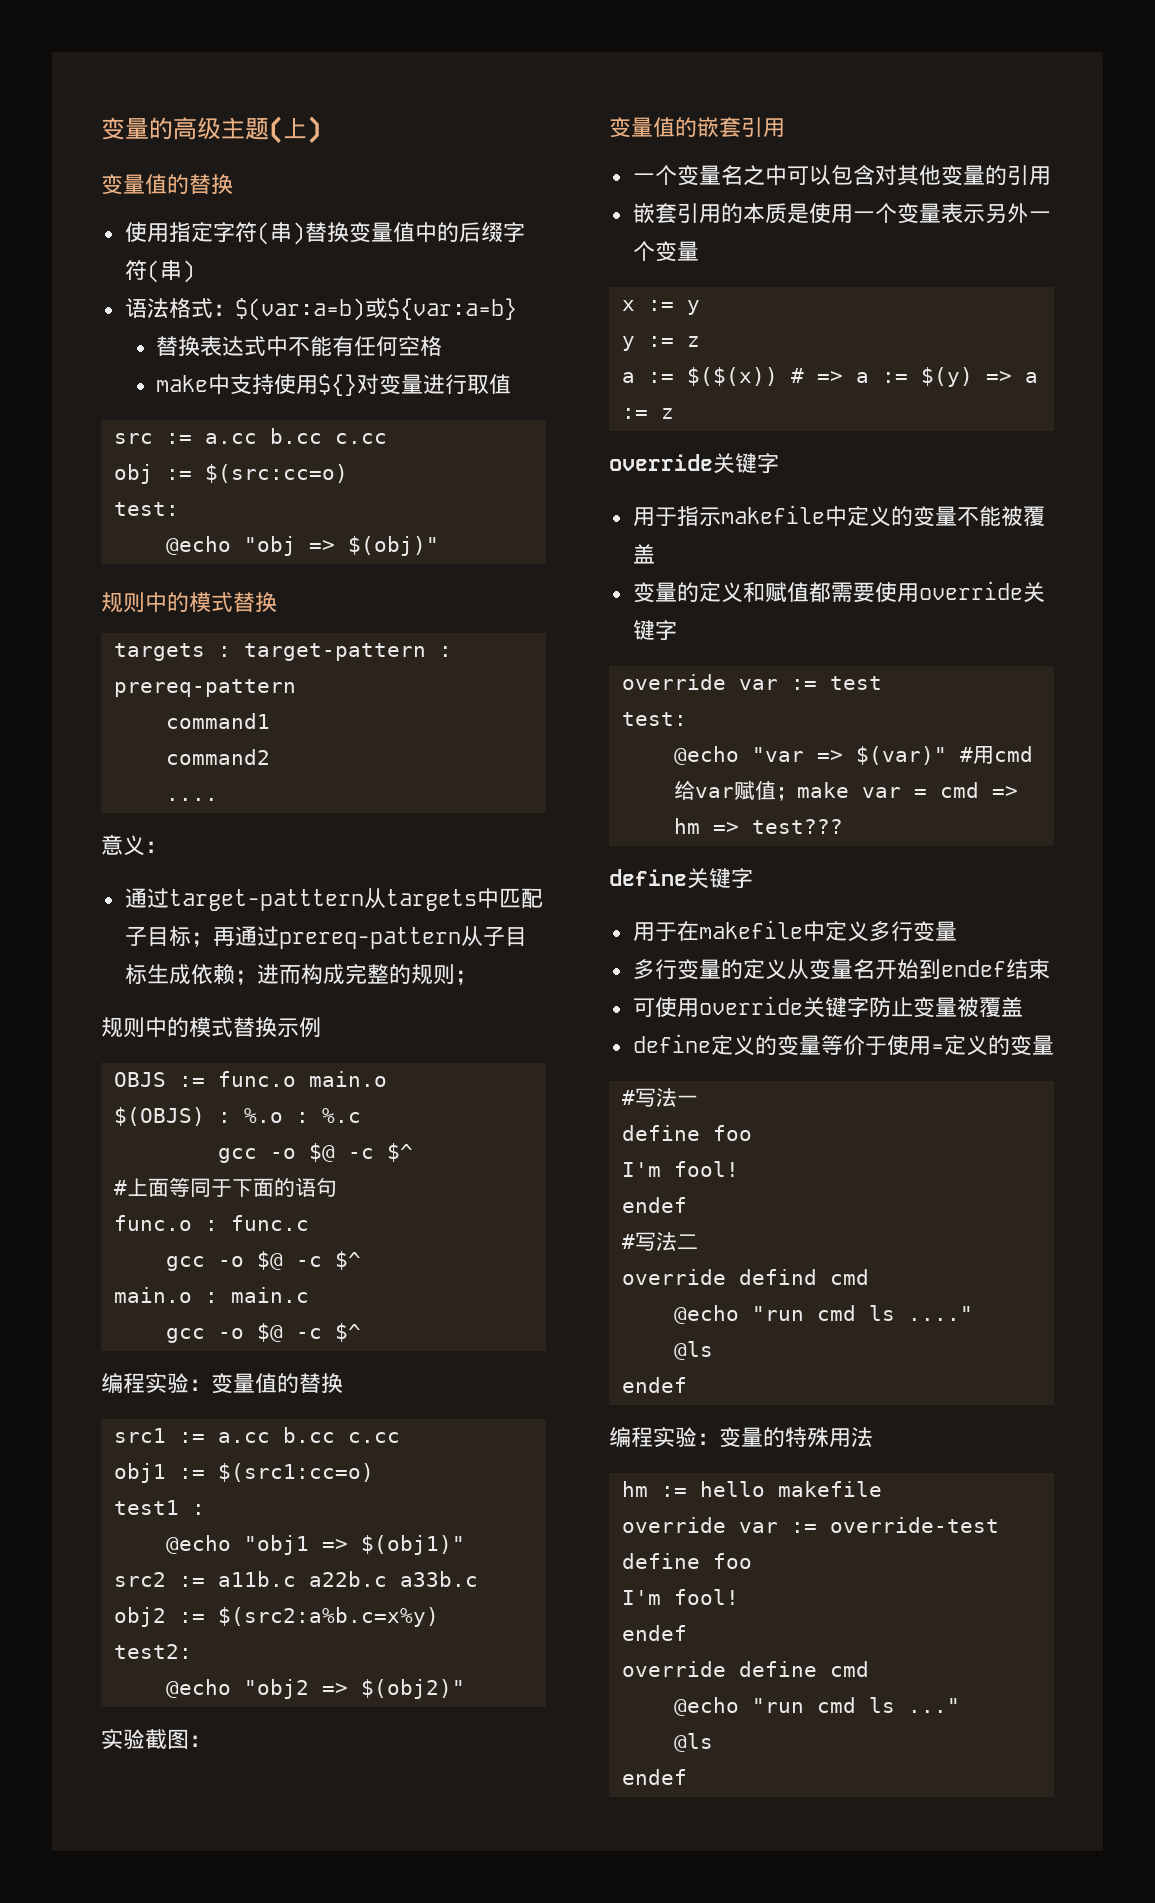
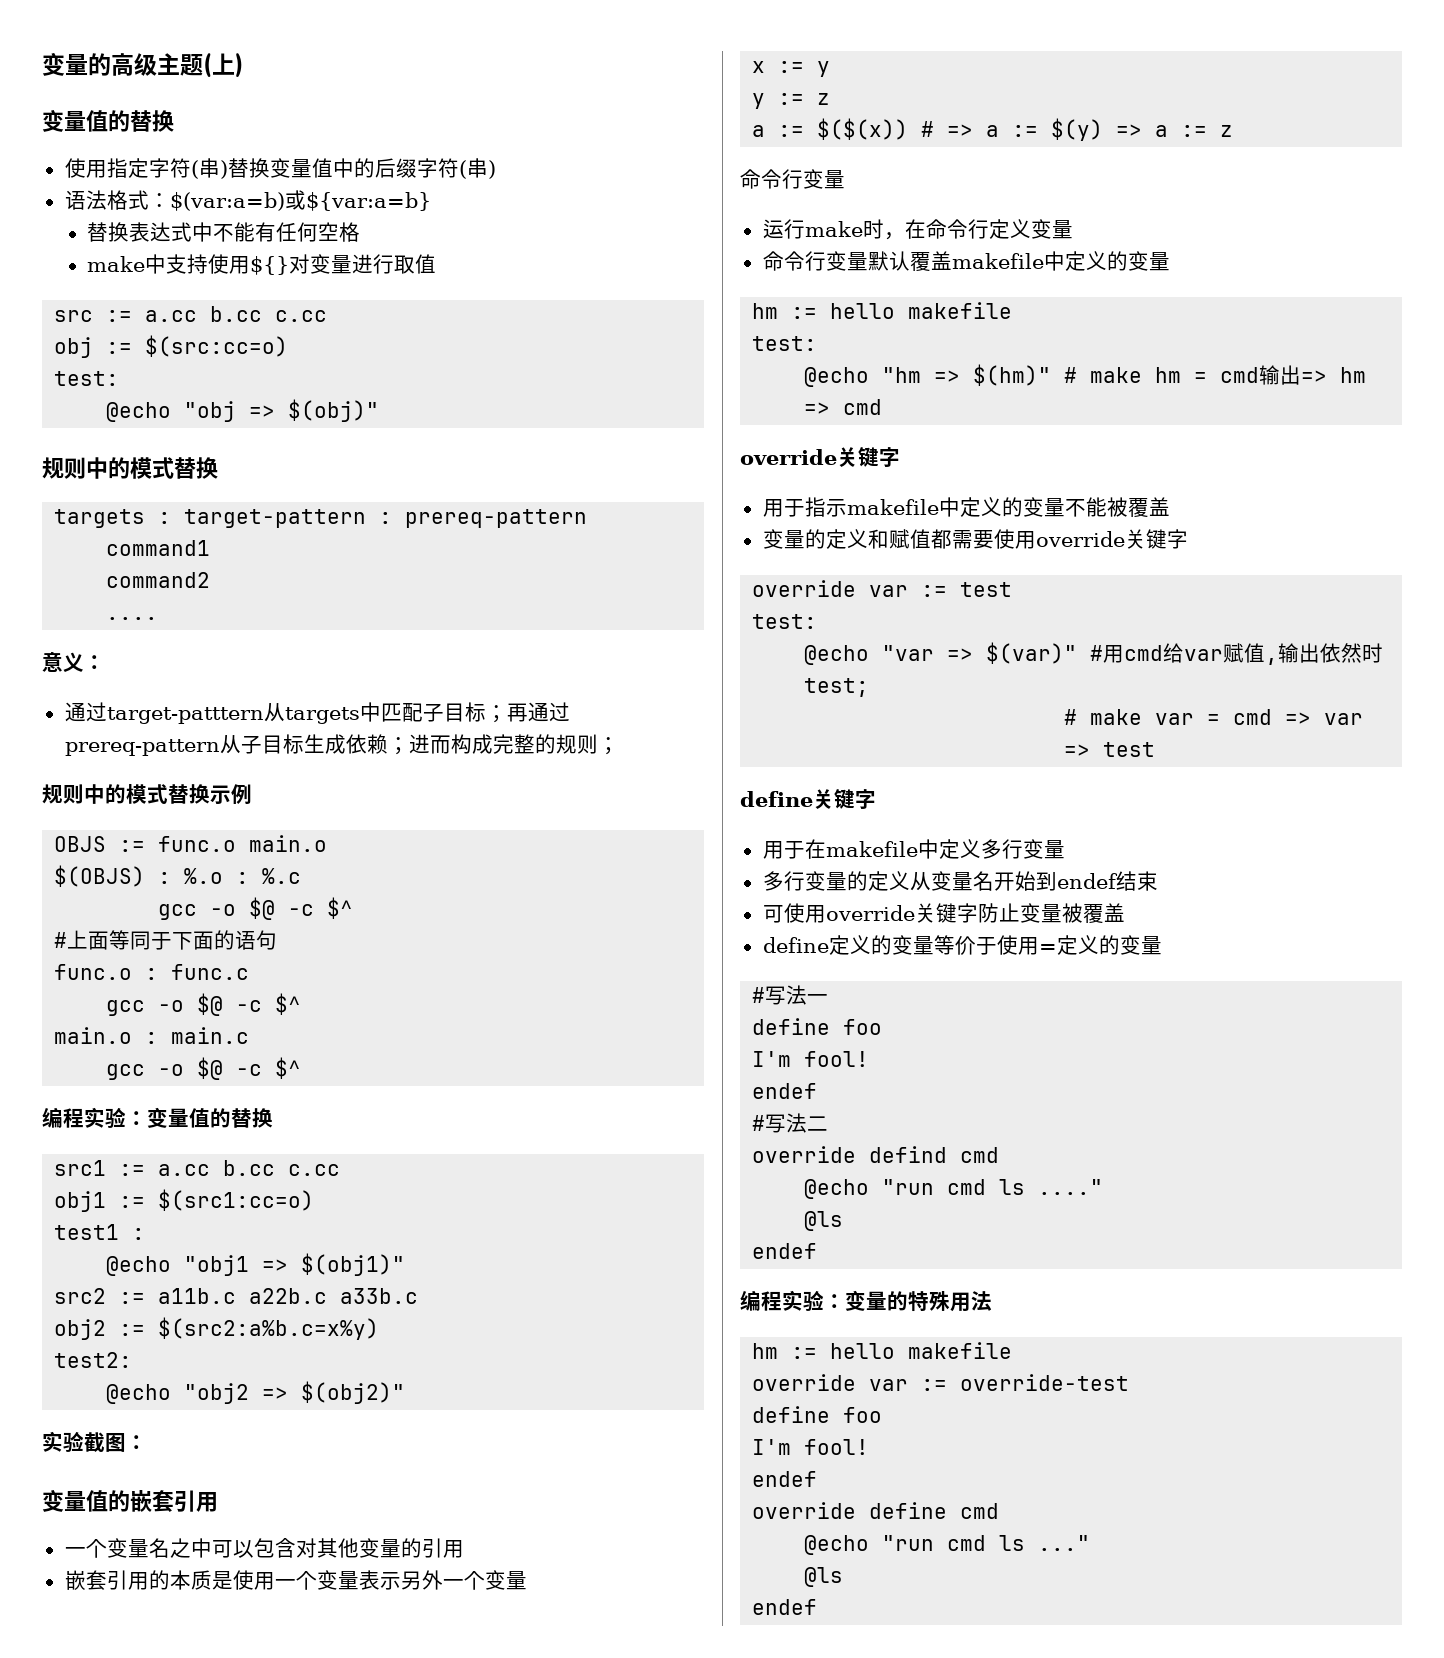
  a := $($(x)) # => a := $(y) => a := z
+ 命令行变量
+ 运行make时，在命令行定义变量
+ 命令行变量默认覆盖makefile中定义的变量
+ hm := hello makefile
+ test:
+ @echo "hm => $(hm)" # make hm = cmd输出=> hm => cmd
- @echo "var => $(var)" #用cmd给var赋值；make var = cmd => hm => test???
+ @echo "var => $(var)" #用cmd给var赋值,输出依然时test;
+ # make var = cmd => var => test

